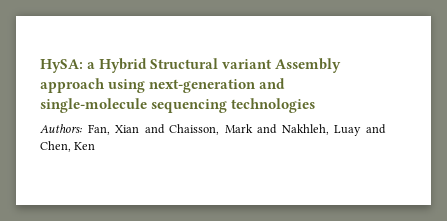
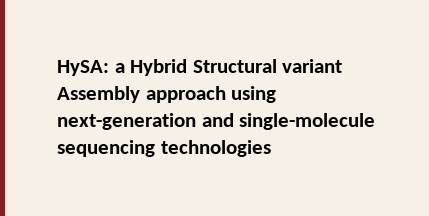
- Authors: Fan, Xian and Chaisson, Mark and Nakhleh, Luay and Chen, Ken

